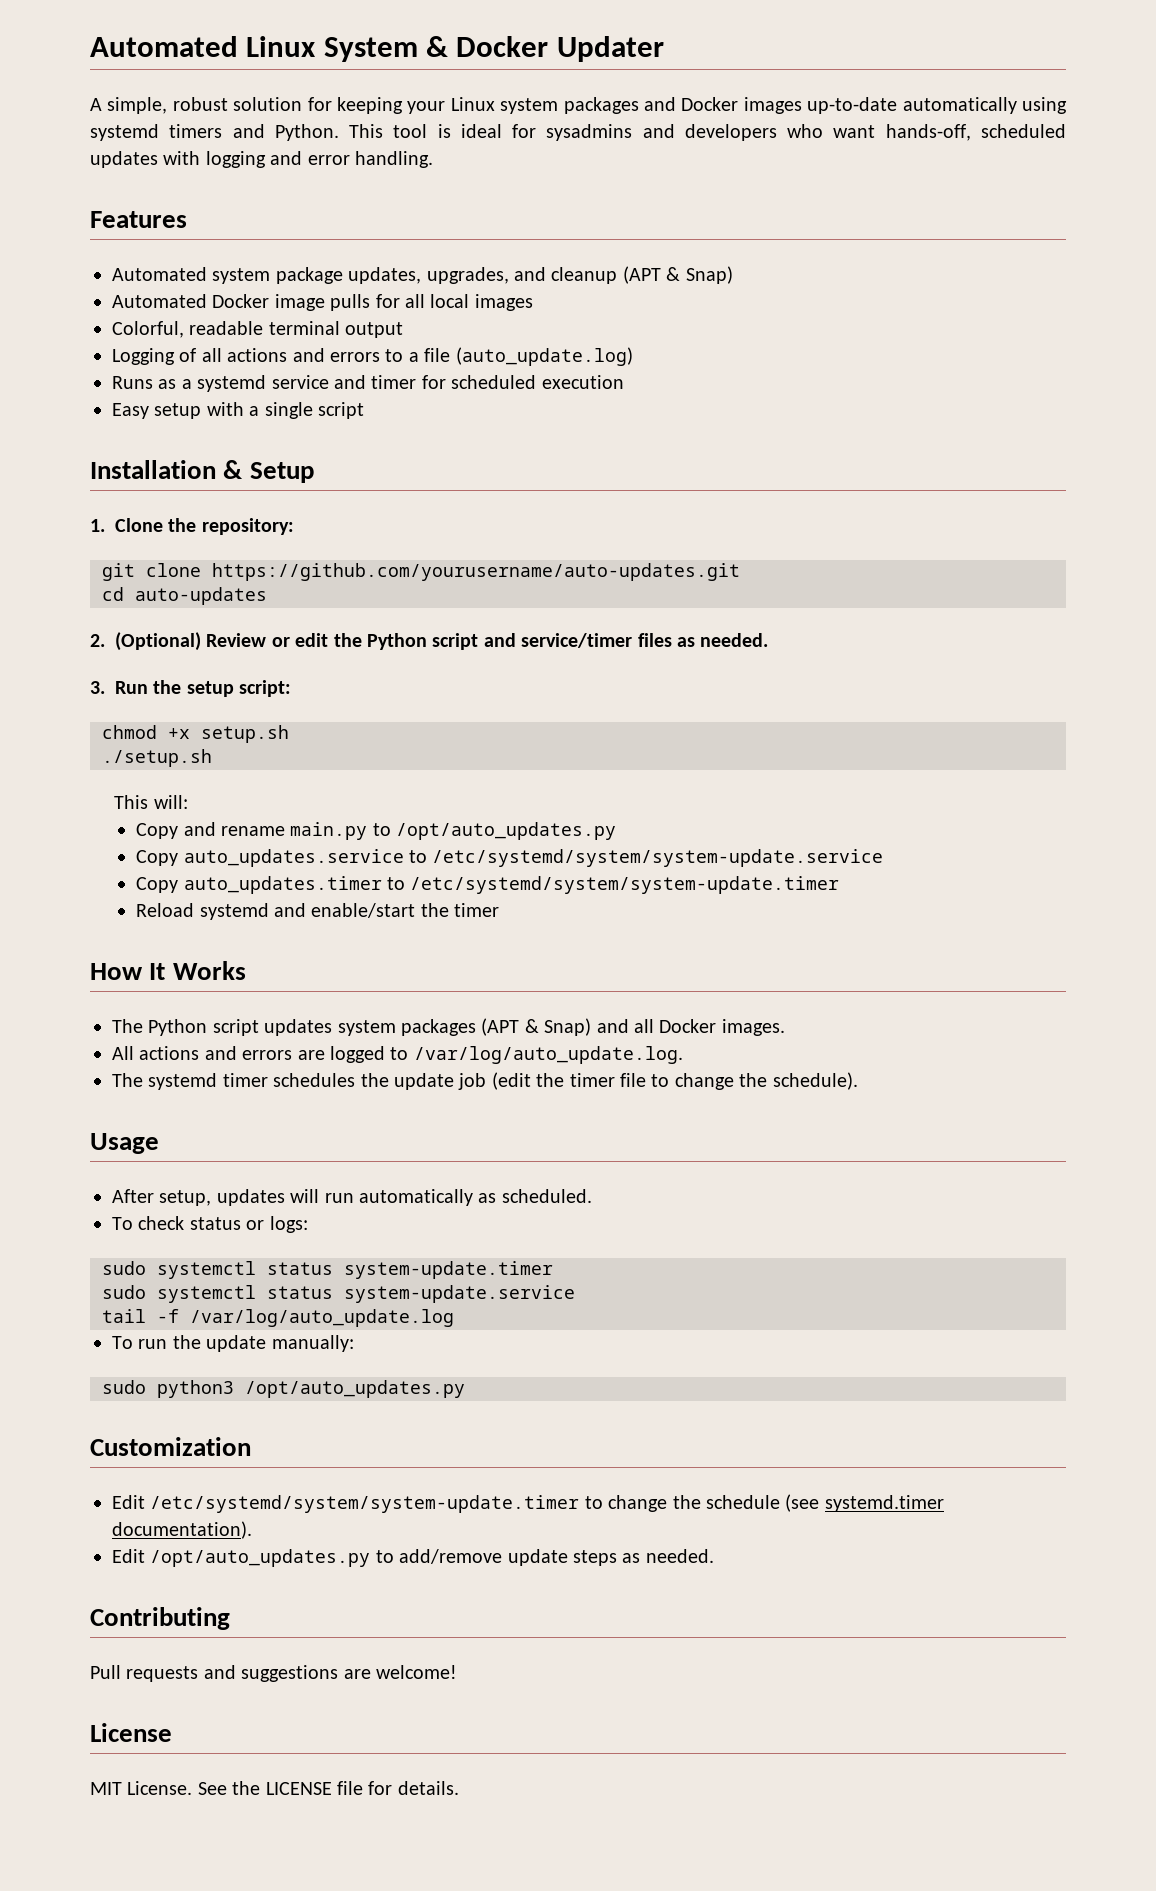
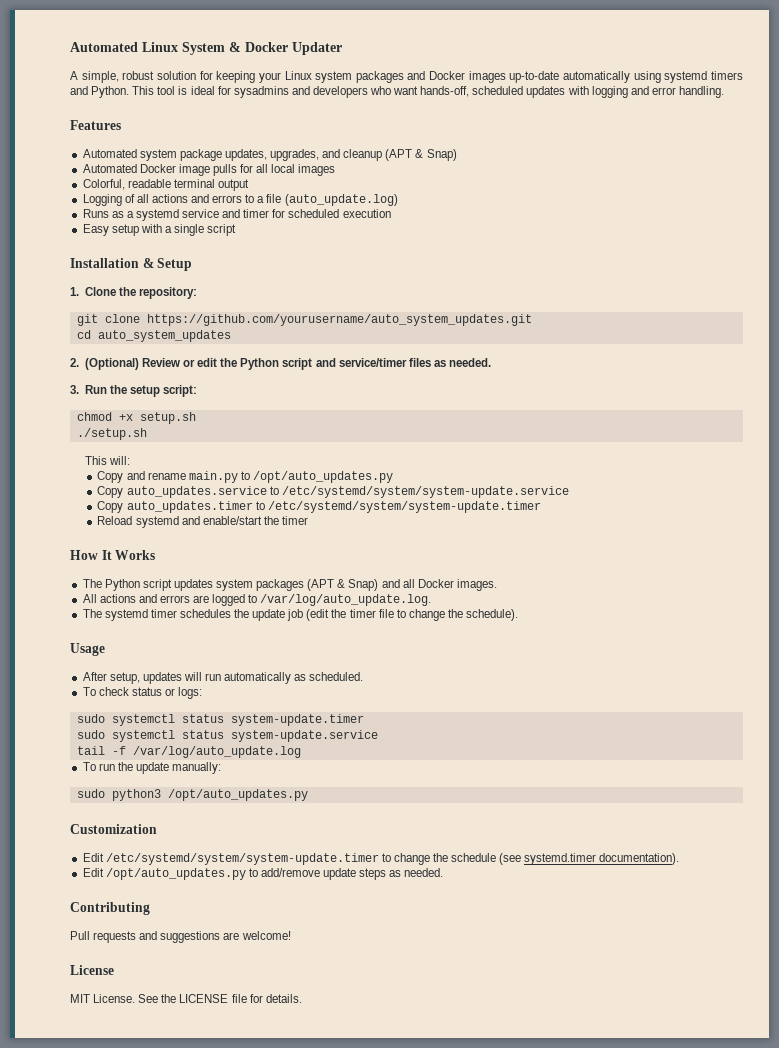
- git clone https://github.com/yourusername/auto-updates.git
+ git clone https://github.com/yourusername/auto_system_updates.git
- cd auto-updates
+ cd auto_system_updates

